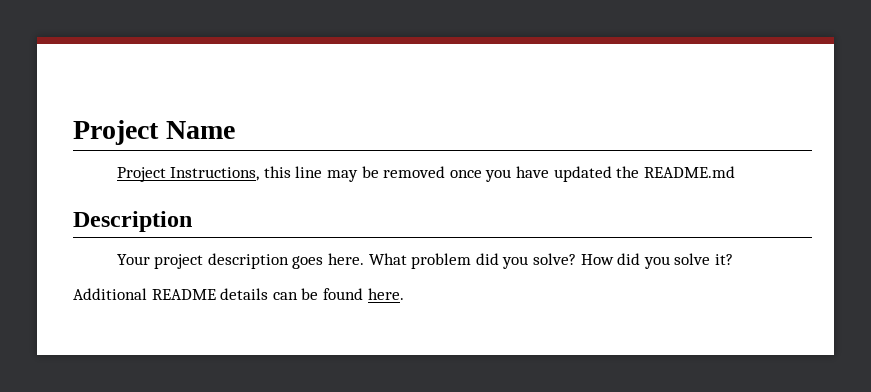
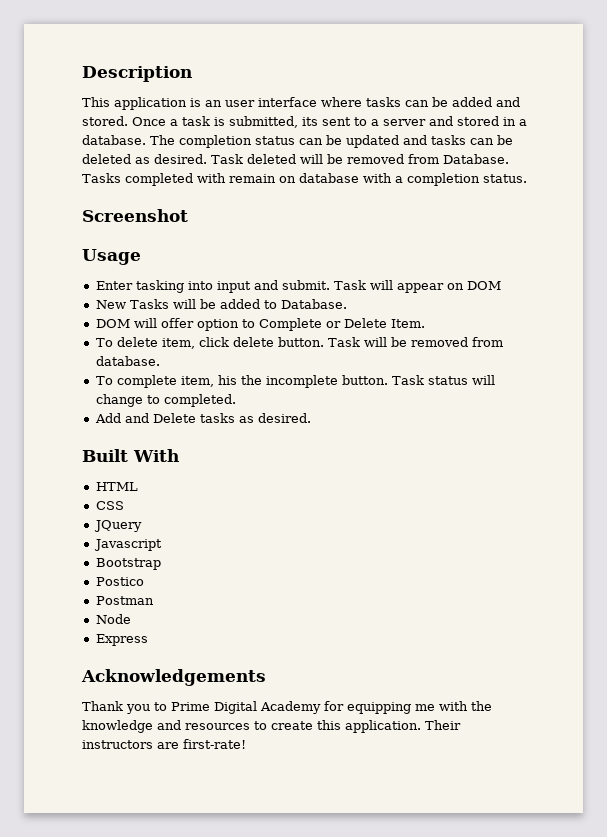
- Project Name
- Project Instructions, this line may be removed once you have updated the README.md
  Description
- Your project description goes here. What problem did you solve? How did you solve it?
- Additional README details can be found here.
+ This application is an user interface where tasks can be added and stored. Once a task is submitted, its sent to a server and stored in a database. The completion status can be updated and tasks can be deleted as desired. Task deleted will be removed from Database. Tasks completed with remain on database with a completion status.
+ Screenshot
+ Usage
+ Enter tasking into input and submit. Task will appear on DOM
+ New Tasks will be added to Database.
+ DOM will offer option to Complete or Delete Item.
+ To delete item, click delete button. Task will be removed from database.
+ To complete item, his the incomplete button. Task status will change to completed.
+ Add and Delete tasks as desired.
+ Built With
+ HTML
+ CSS
+ JQuery
+ Javascript
+ Bootstrap
+ Postico
+ Postman
+ Node
+ Express
+ Acknowledgements
+ Thank you to Prime Digital Academy for equipping me with the knowledge and resources to create this application. Their instructors are first-rate!

